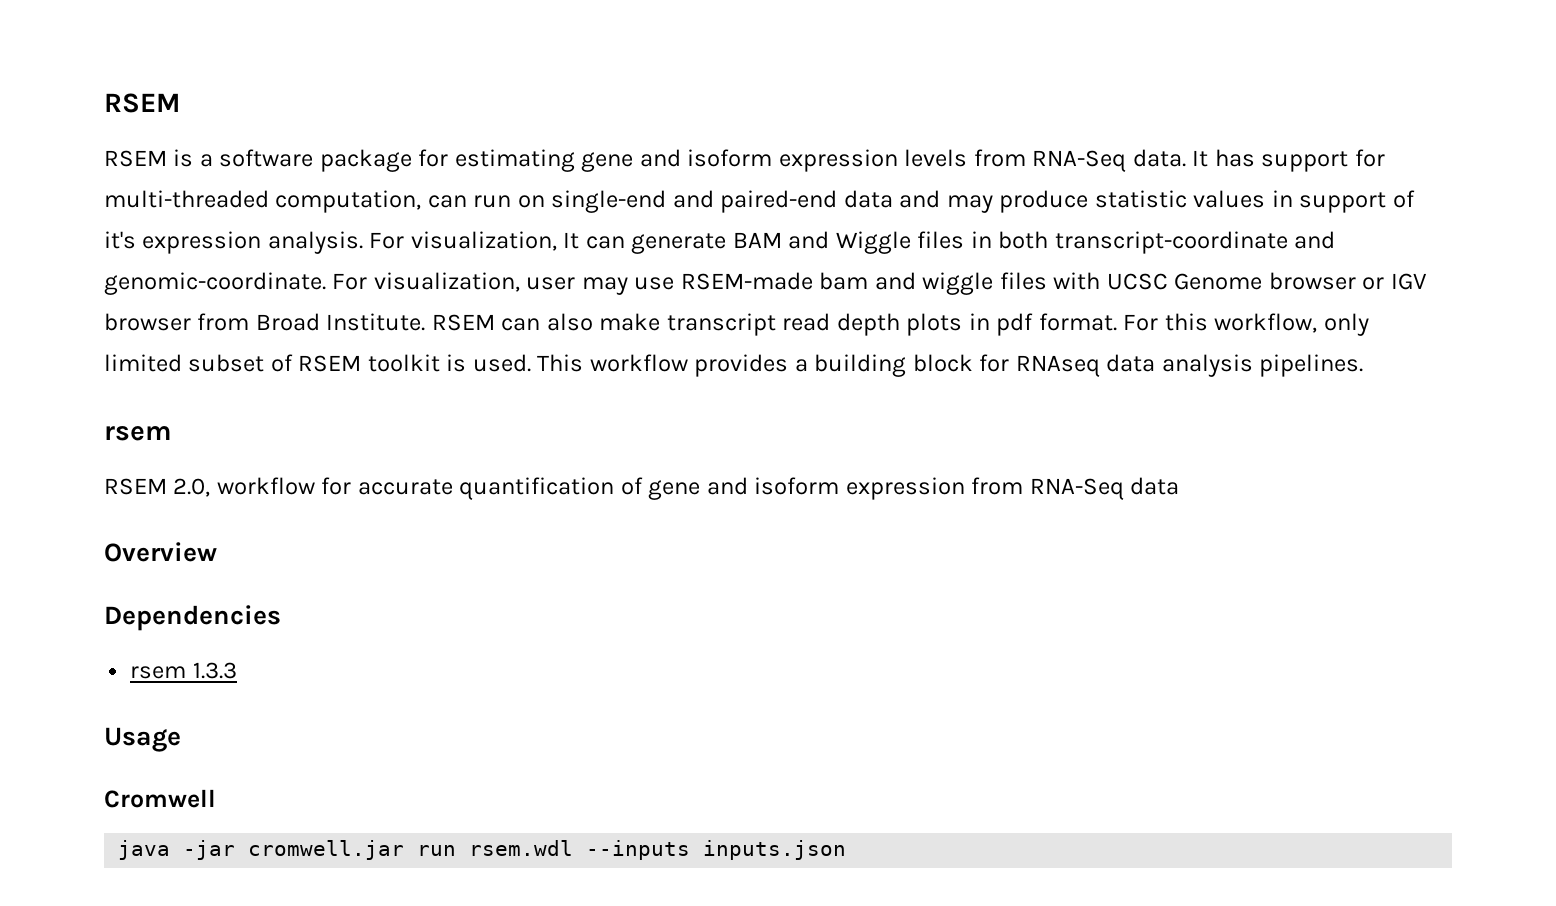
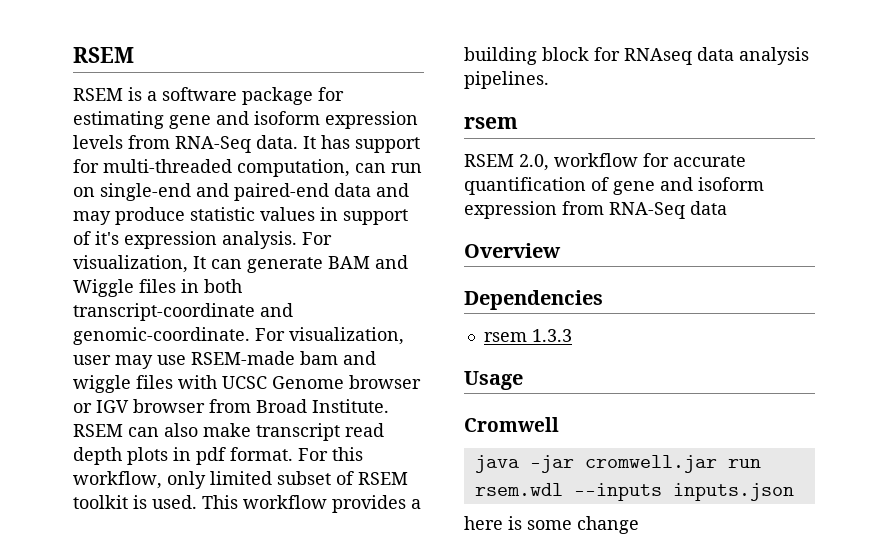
+ here is some change

